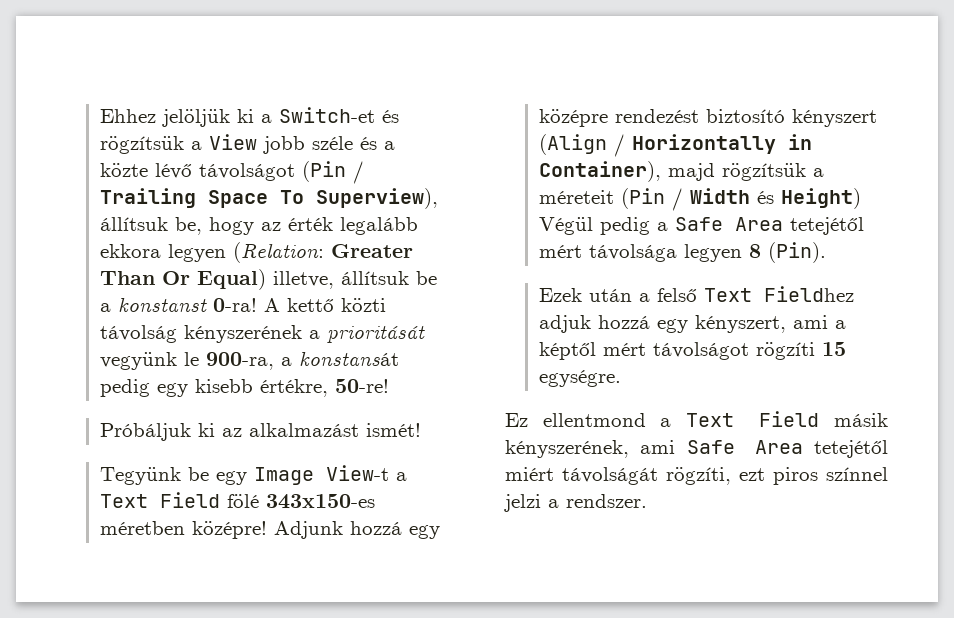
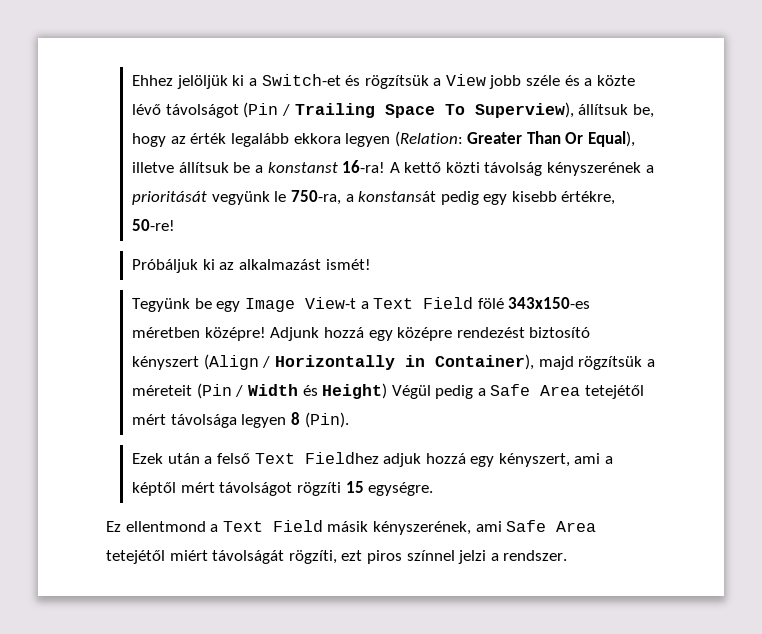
- Ehhez jelöljük ki a Switch-et és rögzítsük a View jobb széle és a közte lévő távolságot (Pin / Trailing Space To Superview), állítsuk be, hogy az érték legalább ekkora legyen (Relation: Greater Than Or Equal) illetve, állítsuk be a konstanst 0-ra!
+ Ehhez jelöljük ki a Switch-et és rögzítsük a View jobb széle és a közte lévő távolságot (Pin / Trailing Space To Superview), állítsuk be, hogy az érték legalább ekkora legyen (Relation: Greater Than Or Equal), illetve állítsuk be a konstanst 16-ra!
- A kettő közti távolság kényszerének a prioritását vegyünk le 900-ra, a konstansát pedig egy kisebb értékre, 50-re!
+ A kettő közti távolság kényszerének a prioritását vegyünk le 750-ra, a konstansát pedig egy kisebb értékre, 50-re!

